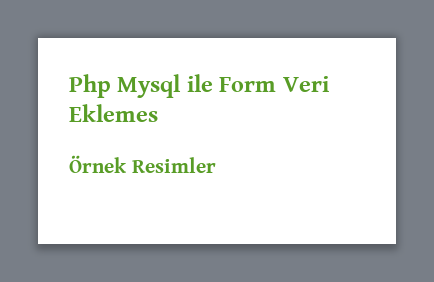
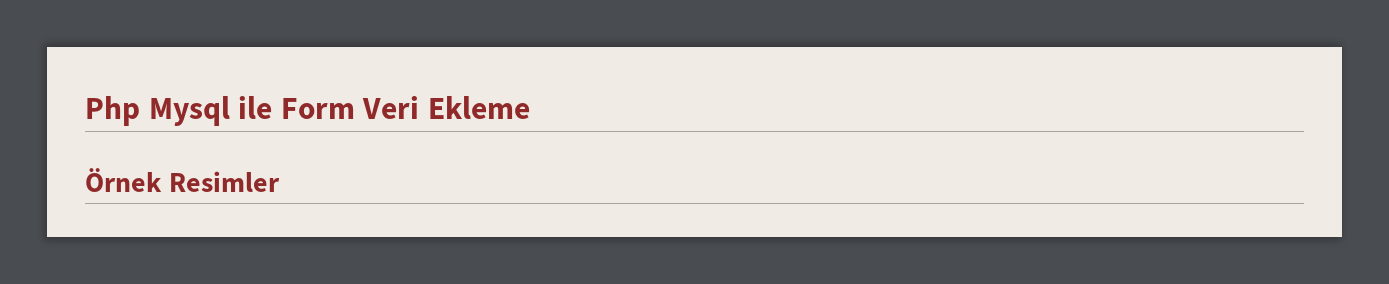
- Php Mysql ile Form Veri Eklemes
+ Php Mysql ile Form Veri Ekleme

